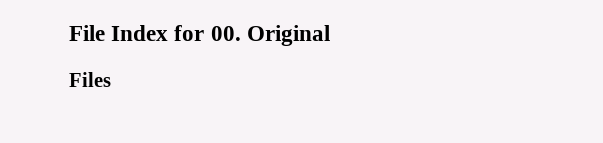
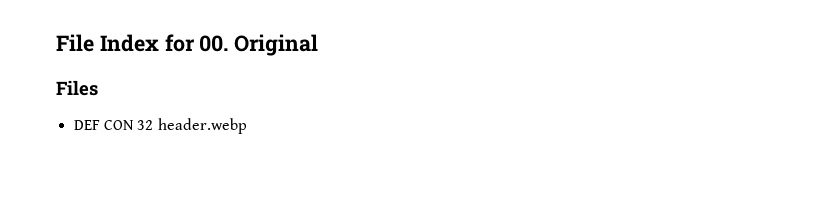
+ DEF CON 32 header.webp

